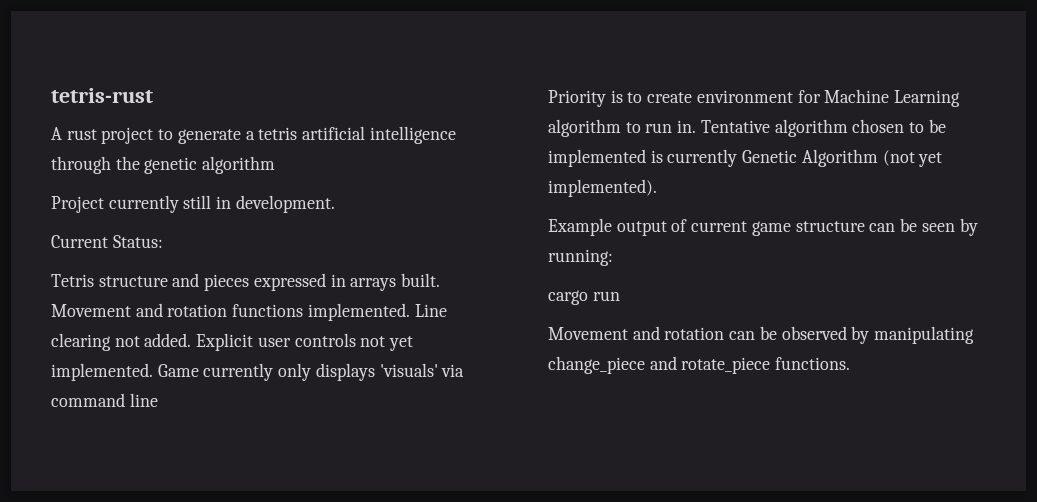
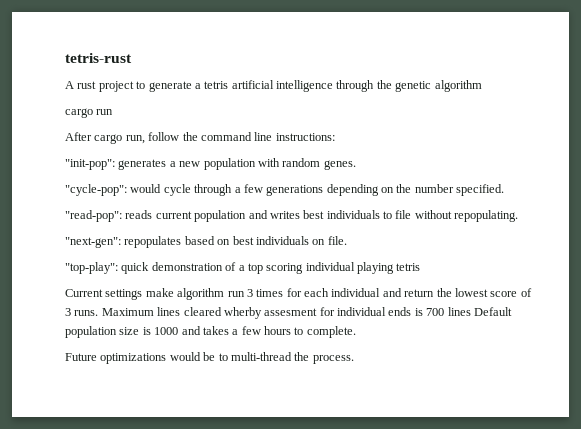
- Project currently still in development.
- Current Status:
- Tetris structure and pieces expressed in arrays built. Movement and rotation functions implemented. Line clearing not added. Explicit user controls not yet implemented. Game currently only displays 'visuals' via command line
- Priority is to create environment for Machine Learning algorithm to run in. Tentative algorithm chosen to be implemented is currently Genetic Algorithm (not yet implemented).
- Example output of current game structure can be seen by running:
  cargo run
- Movement and rotation can be observed by manipulating change_piece and rotate_piece functions.
+ After cargo run, follow the command line instructions:
+ "init-pop": generates a new population with random genes.
+ "cycle-pop": would cycle through a few generations depending on the number specified.
+ "read-pop": reads current population and writes best individuals to file without repopulating.
+ "next-gen": repopulates based on best individuals on file.
+ "top-play": quick demonstration of a top scoring individual playing tetris
+ Current settings make algorithm run 3 times for each individual and return the lowest score of 3 runs. Maximum lines cleared wherby assesment for individual ends is 700 lines Default population size is 1000 and takes a few hours to complete.
+ Future optimizations would be to multi-thread the process.

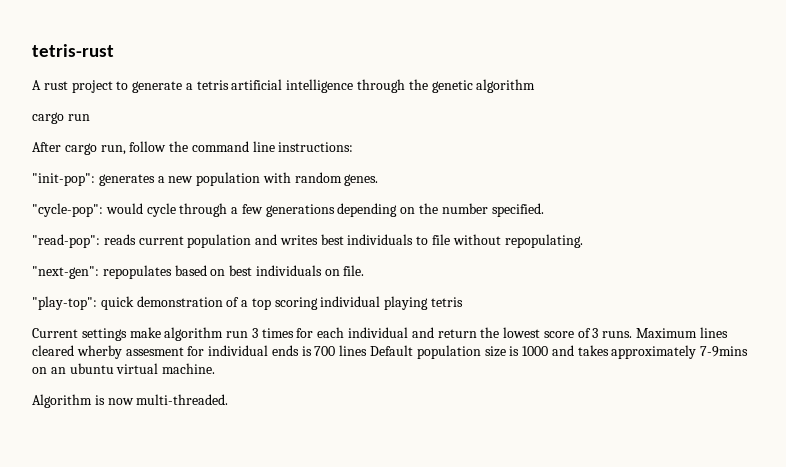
- "top-play": quick demonstration of a top scoring individual playing tetris
+ "play-top": quick demonstration of a top scoring individual playing tetris
- Maximum lines cleared wherby assesment for individual ends is 700 lines Default population size is 1000 and takes a few hours to complete.
- Future optimizations would be to multi-thread the process.
+ Maximum lines cleared wherby assesment for individual ends is 700 lines Default population size is 1000 and takes approximately 7-9mins on an ubuntu virtual machine.
+ Algorithm is now multi-threaded.

